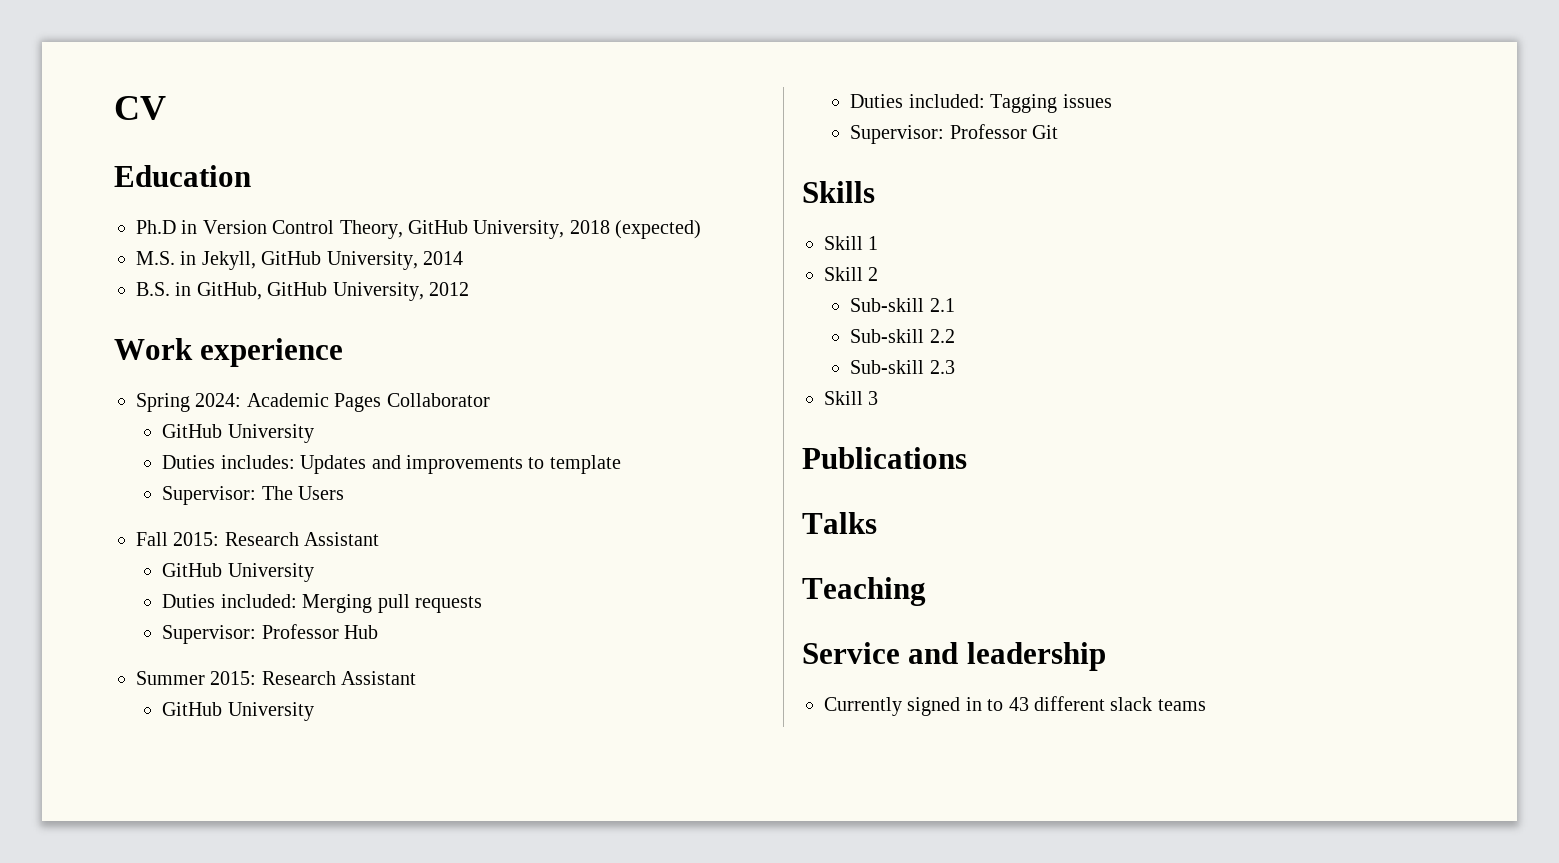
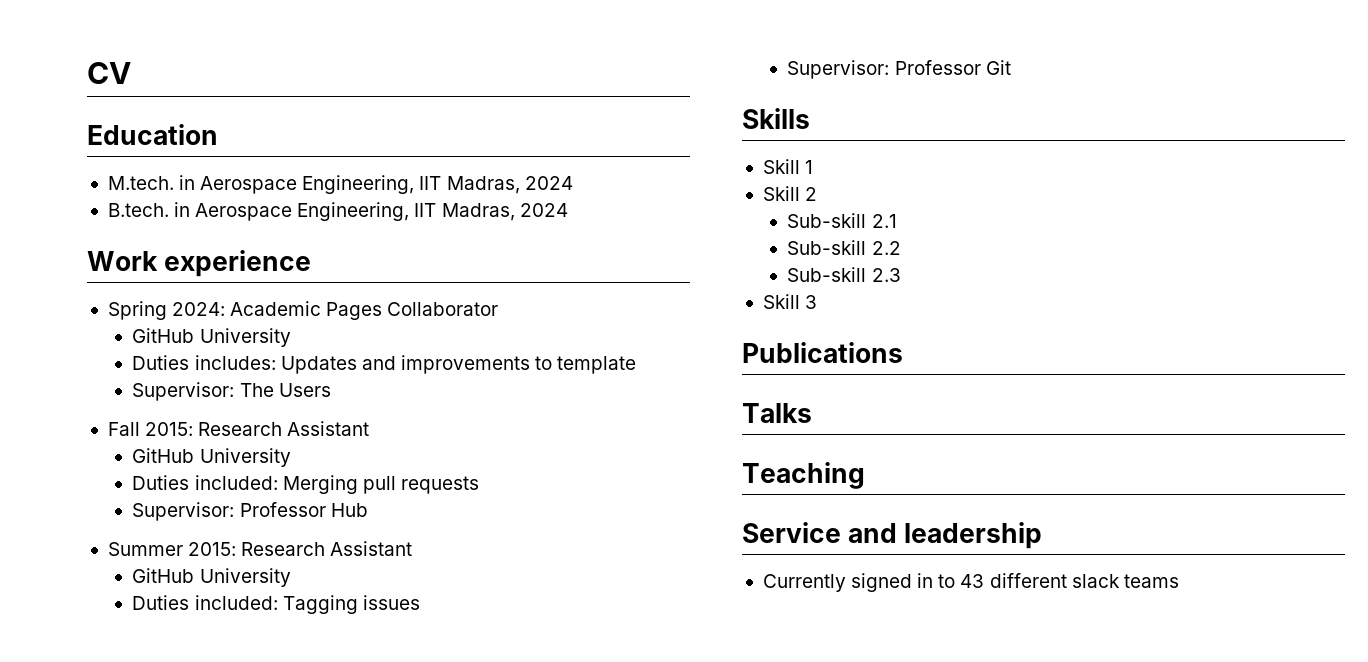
- Ph.D in Version Control Theory, GitHub University, 2018 (expected)
- M.S. in Jekyll, GitHub University, 2014
- B.S. in GitHub, GitHub University, 2012
+ M.tech. in Aerospace Engineering, IIT Madras, 2024
+ B.tech. in Aerospace Engineering, IIT Madras, 2024

